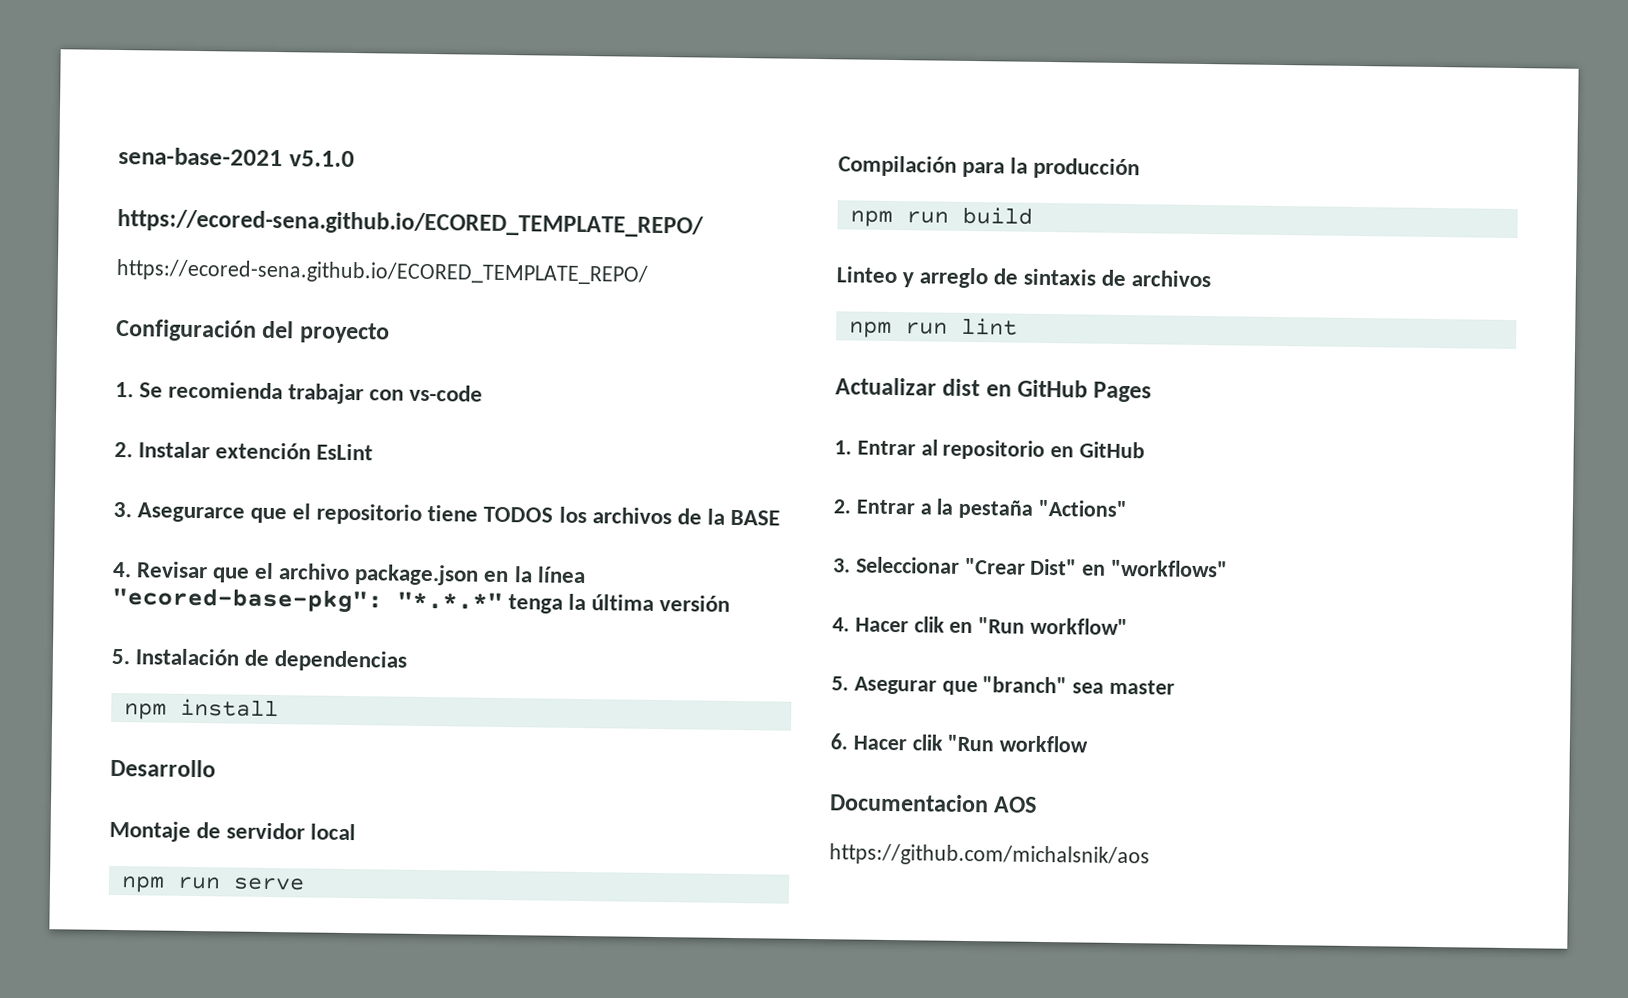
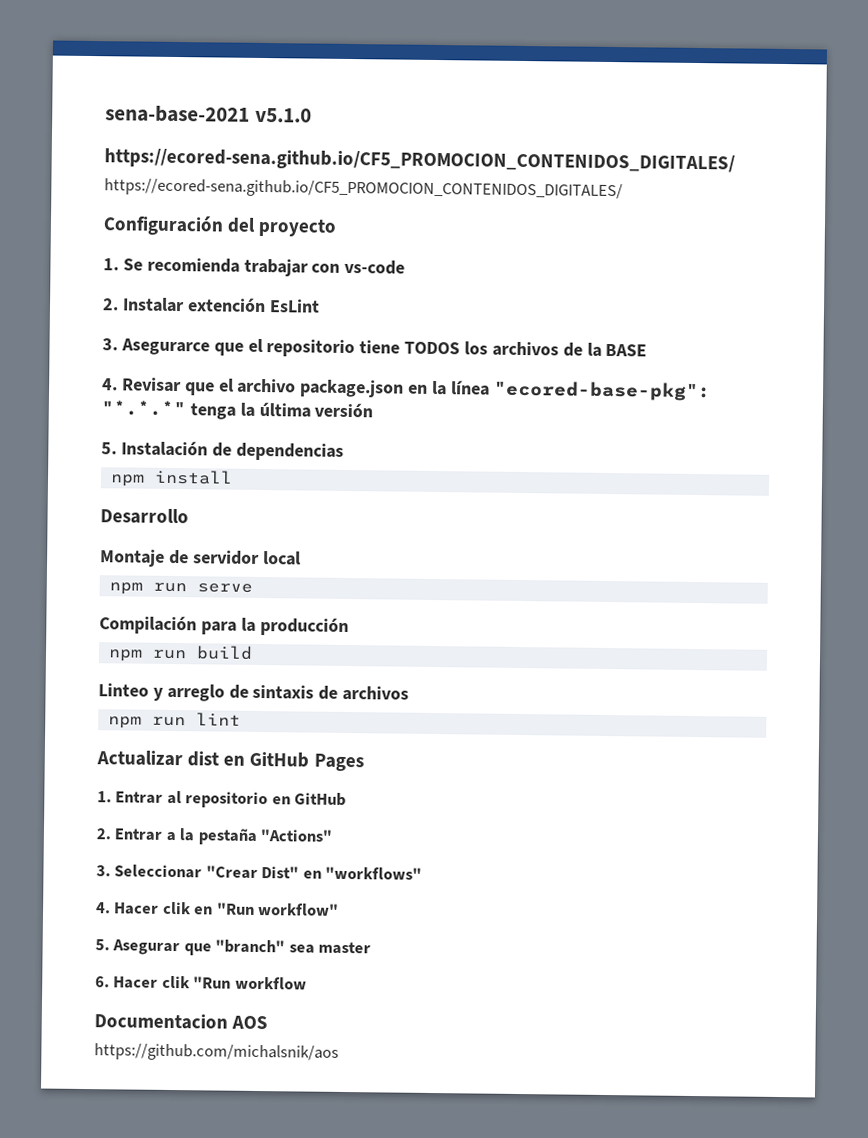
  sena-base-2021 v5.1.0
- https://ecored-sena.github.io/ECORED_TEMPLATE_REPO/
- https://ecored-sena.github.io/ECORED_TEMPLATE_REPO/
+ https://ecored-sena.github.io/CF5_PROMOCION_CONTENIDOS_DIGITALES/
+ https://ecored-sena.github.io/CF5_PROMOCION_CONTENIDOS_DIGITALES/

